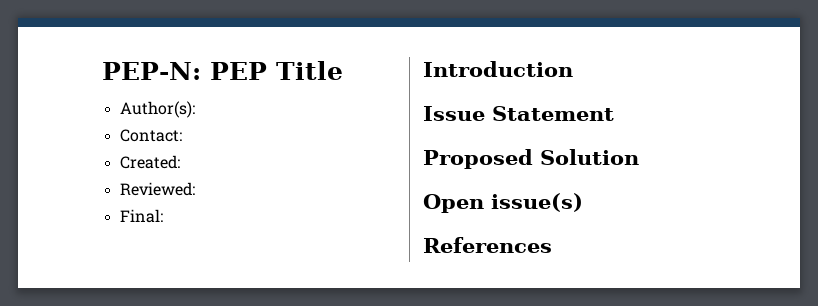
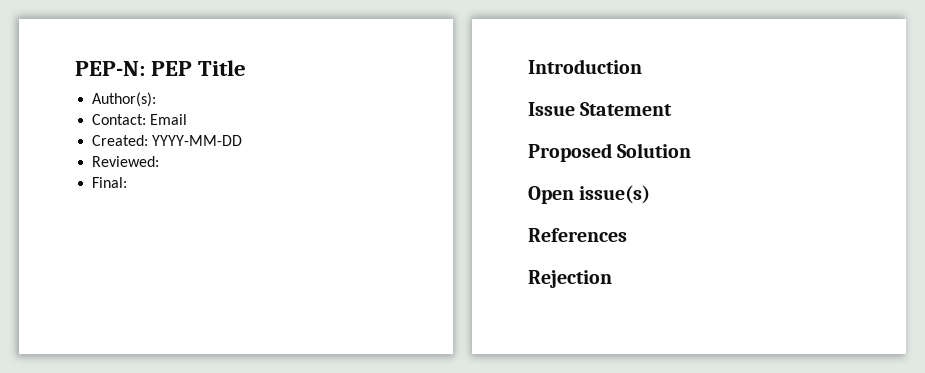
- Contact:
+ Contact: Email
- Created:
+ Created: YYYY-MM-DD
+ Rejection

